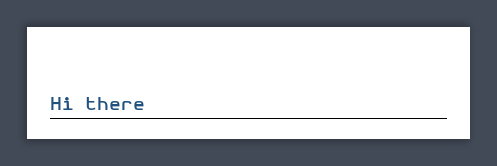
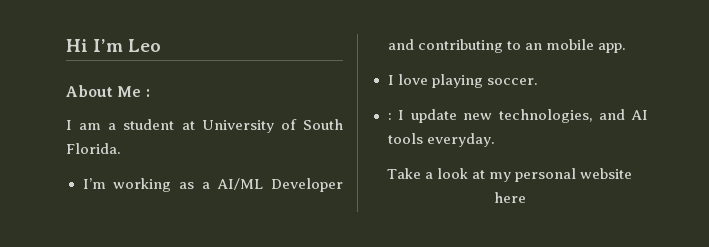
- Hi there
+ Hi I’m Leo
+ About Me :
+ I am a student at University of South Florida.
+ I’m working as a AI/ML Developer and contributing to an mobile app.
+ I love playing soccer.
+ : I update new technologies, and AI tools everyday.
+ Take a look at my personal website here

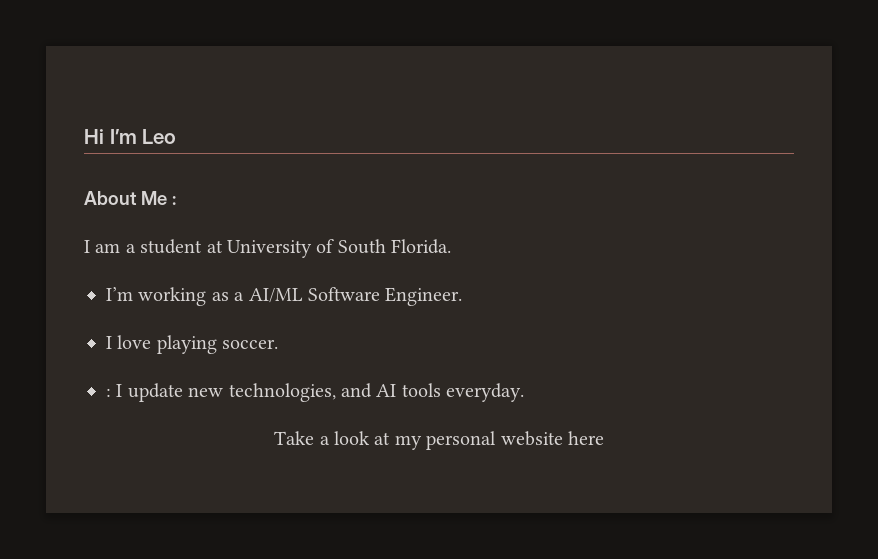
- I’m working as a AI/ML Developer and contributing to an mobile app.
+ I’m working as a AI/ML Software Engineer.

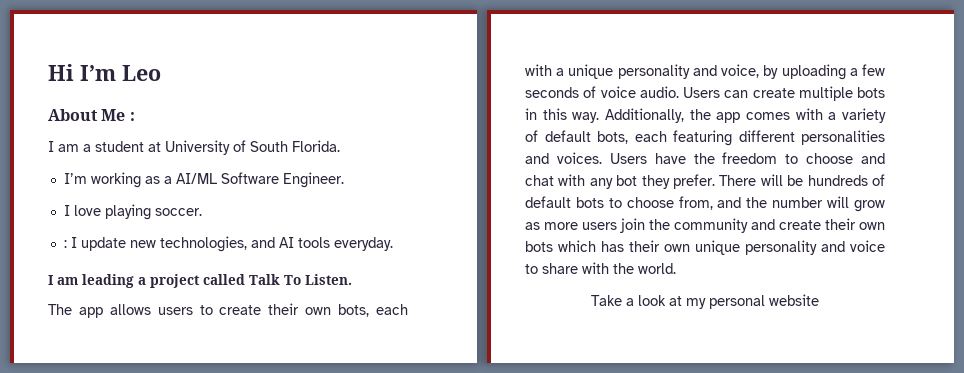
+ I am leading a project called Talk To Listen.
+ The app allows users to create their own bots, each with a unique personality and voice, by uploading a few seconds of voice audio. Users can create multiple bots in this way. Additionally, the app comes with a variety of default bots, each featuring different personalities and voices. Users have the freedom to choose and chat with any bot they prefer. There will be hundreds of default bots to choose from, and the number will grow as more users join the community and create their own bots which has their own unique personality and voice to share with the world.
- Take a look at my personal website here
+ Take a look at my personal website

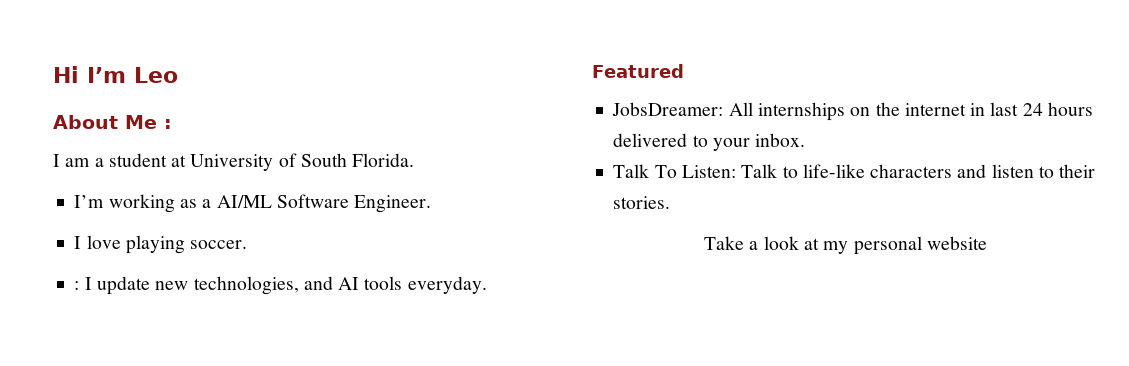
- I am leading a project called Talk To Listen.
- The app allows users to create their own bots, each with a unique personality and voice, by uploading a few seconds of voice audio. Users can create multiple bots in this way. Additionally, the app comes with a variety of default bots, each featuring different personalities and voices. Users have the freedom to choose and chat with any bot they prefer. There will be hundreds of default bots to choose from, and the number will grow as more users join the community and create their own bots which has their own unique personality and voice to share with the world.
+ Featured
+ JobsDreamer: All internships on the internet in last 24 hours delivered to your inbox.
+ Talk To Listen: Talk to life-like characters and listen to their stories.

